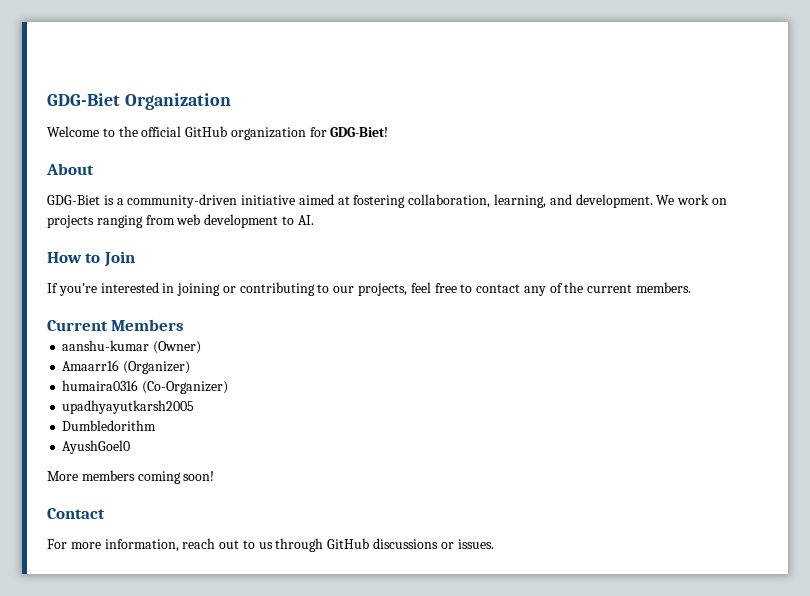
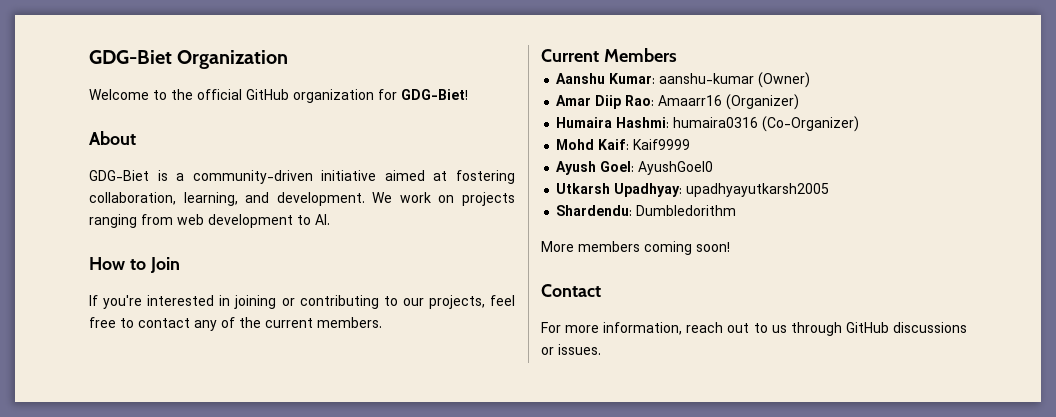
- aanshu-kumar (Owner)
+ Aanshu Kumar: aanshu-kumar (Owner)
- Amaarr16 (Organizer)
+ Amar Diip Rao: Amaarr16 (Organizer)
- humaira0316 (Co-Organizer)
+ Humaira Hashmi: humaira0316 (Co-Organizer)
- upadhyayutkarsh2005
+ Mohd Kaif: Kaif9999
+ Ayush Goel: AyushGoel0
+ Utkarsh Upadhyay: upadhyayutkarsh2005
- Dumbledorithm
+ Shardendu: Dumbledorithm
- AyushGoel0

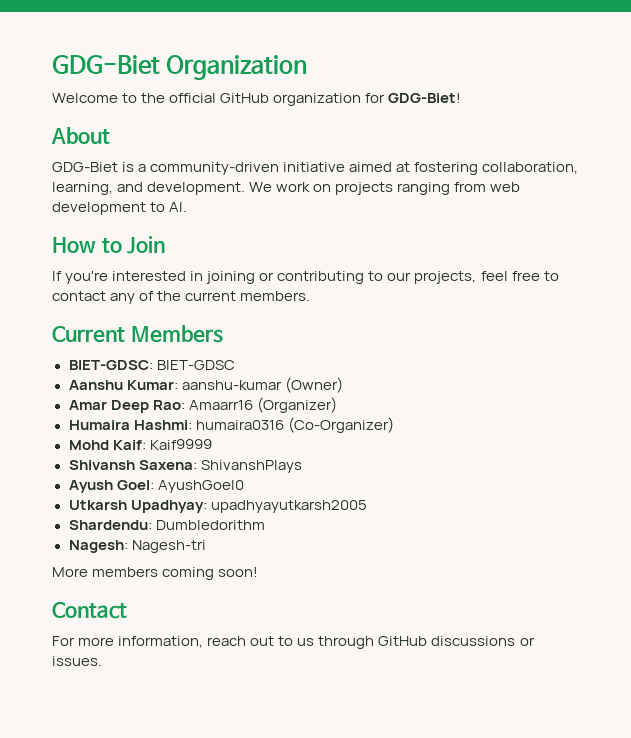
+ BIET-GDSC: BIET-GDSC
- Amar Diip Rao: Amaarr16 (Organizer)
+ Amar Deep Rao: Amaarr16 (Organizer)
+ Shivansh Saxena: ShivanshPlays
+ Nagesh: Nagesh-tri

